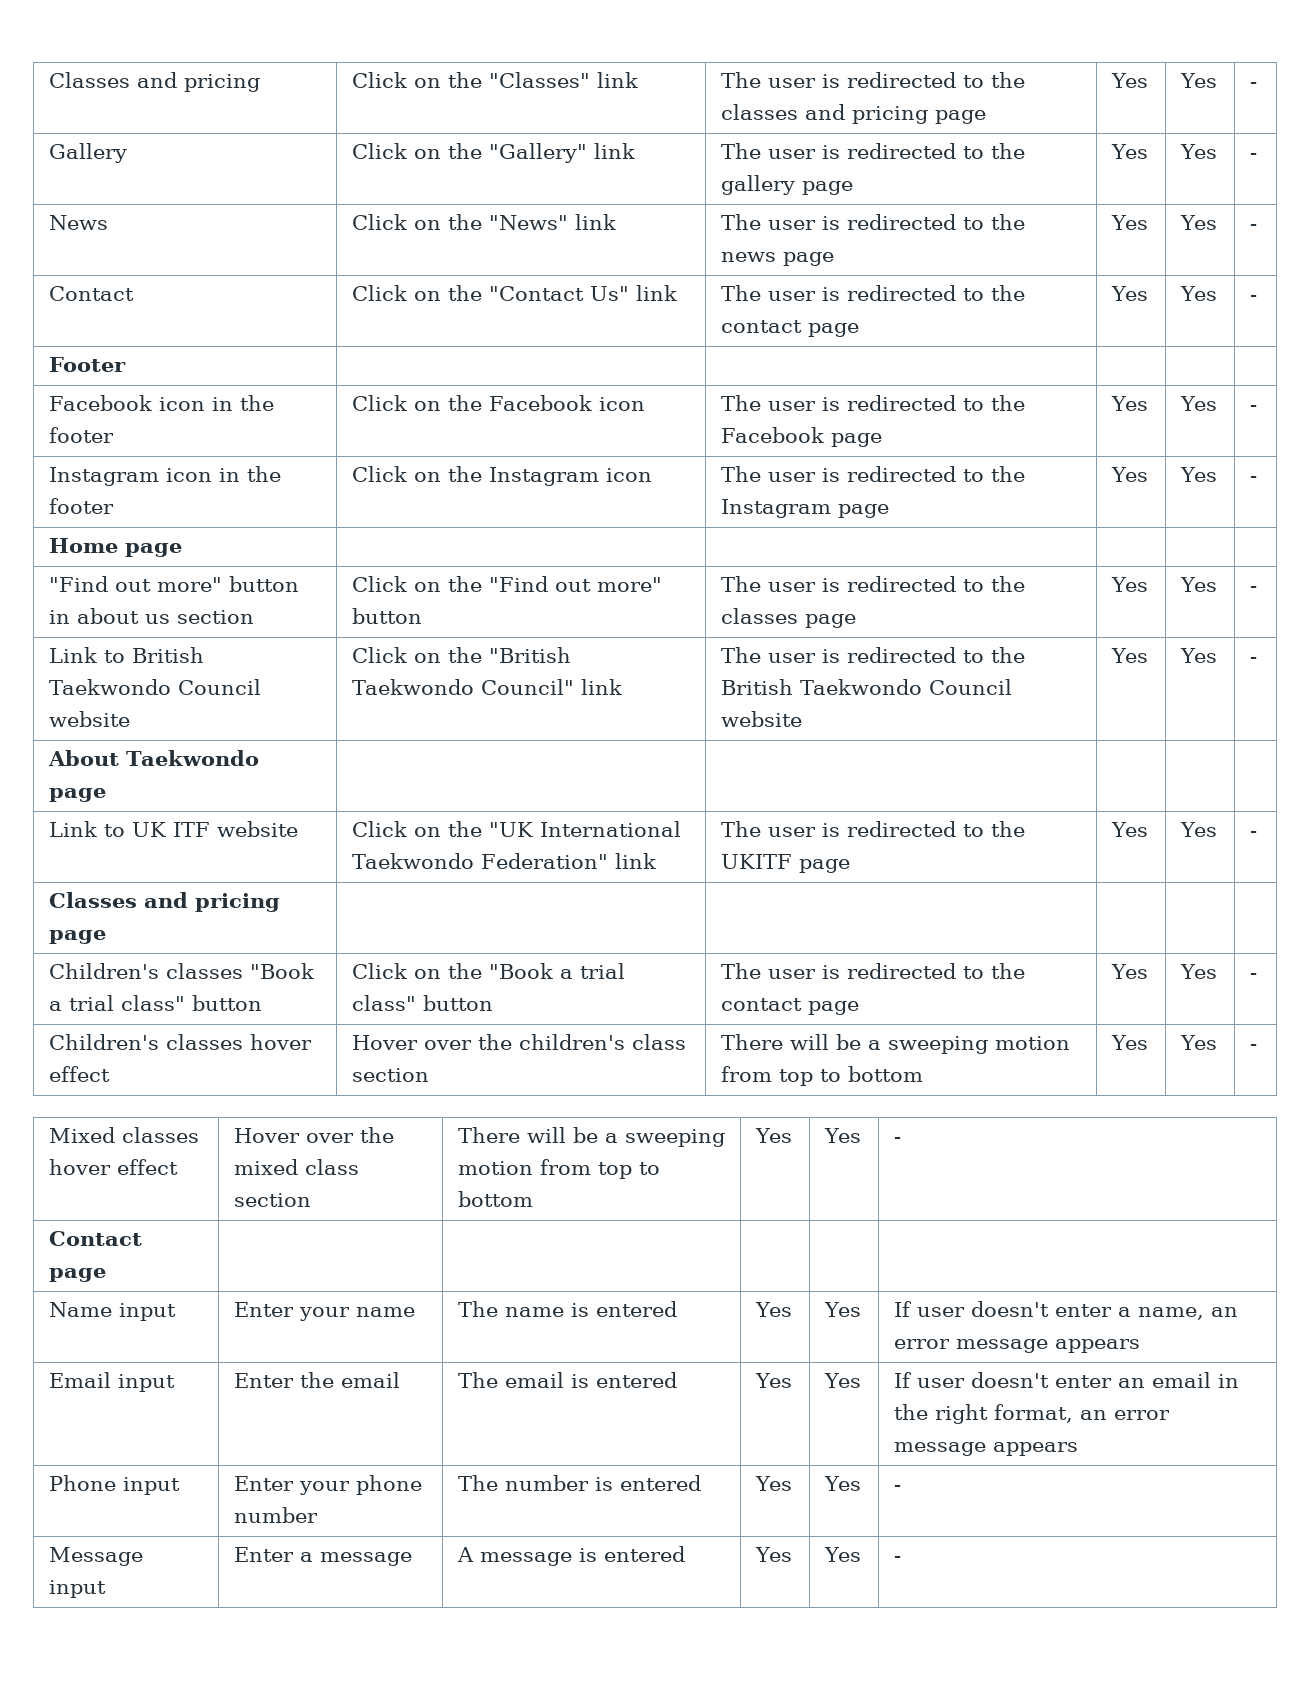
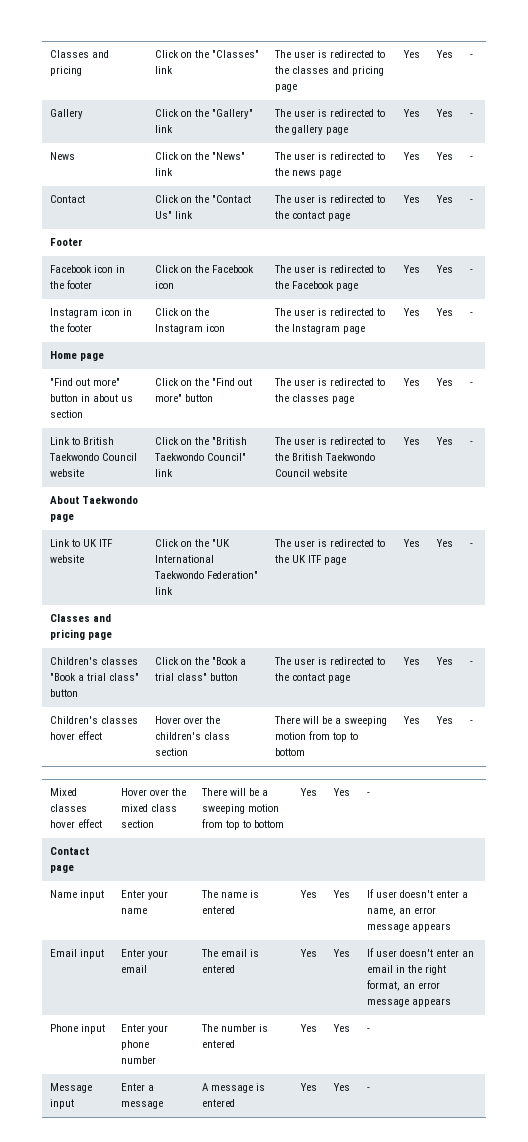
- Link to UK ITF website | Click on the "UK International Taekwondo Federation" link | The user is redirected to the UKITF page | Yes | Yes | -
+ Link to UK ITF website | Click on the "UK International Taekwondo Federation" link | The user is redirected to the UK ITF page | Yes | Yes | -
- Email input | Enter the email | The email is entered | Yes | Yes | If user doesn't enter an email in the right format, an error message appears
+ Email input | Enter your email | The email is entered | Yes | Yes | If user doesn't enter an email in the right format, an error message appears

